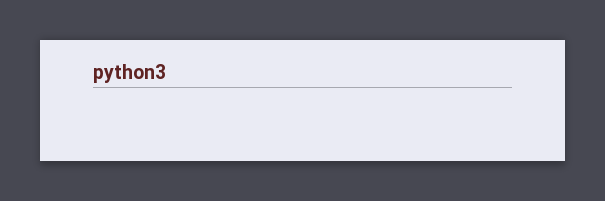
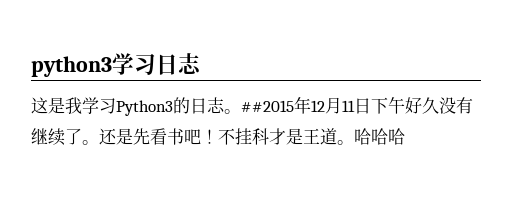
- python3
+ python3学习日志
+ 这是我学习Python3的日志。##2015年12月11日下午好久没有继续了。还是先看书吧！不挂科才是王道。哈哈哈

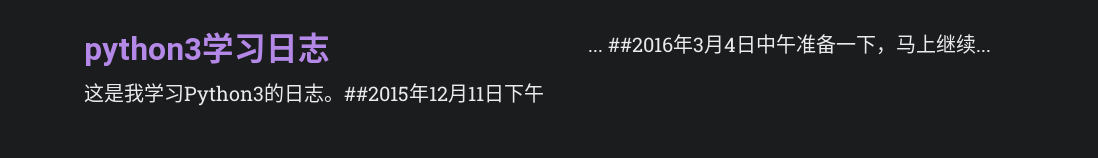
- ##2015年12月11日下午好久没有继续了。还是先看书吧！不挂科才是王道。哈哈哈
+ ##2015年12月11日下午... ##2016年3月4日中午准备一下，马上继续...

